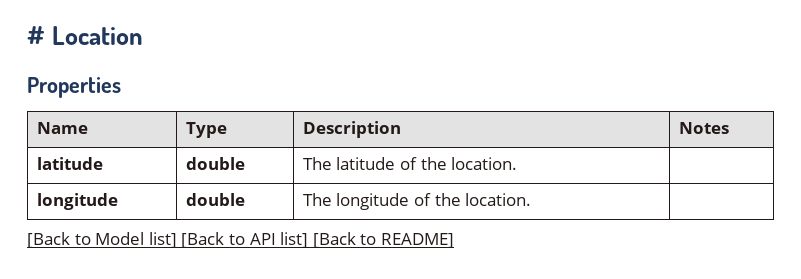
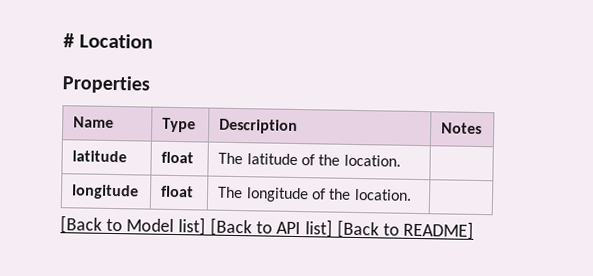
- latitude | double | The latitude of the location. |
+ latitude | float | The latitude of the location. |
- longitude | double | The longitude of the location. |
+ longitude | float | The longitude of the location. |

